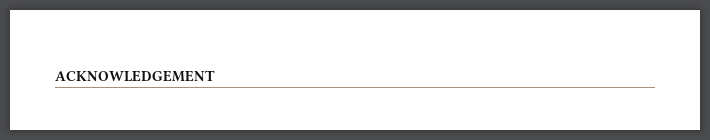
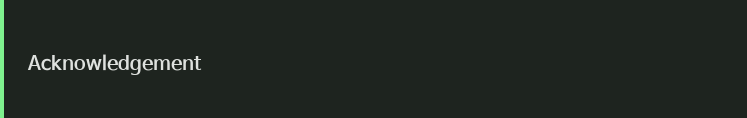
- ACKNOWLEDGEMENT
+ Acknowledgement

